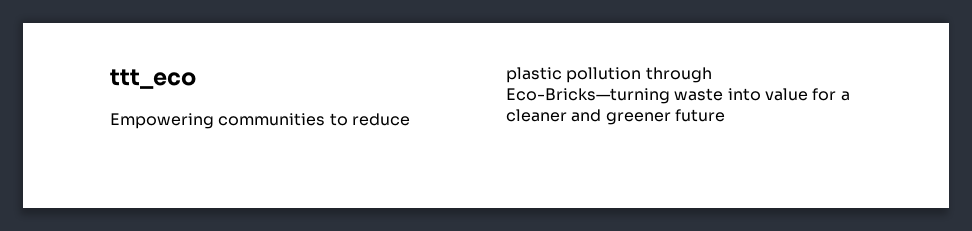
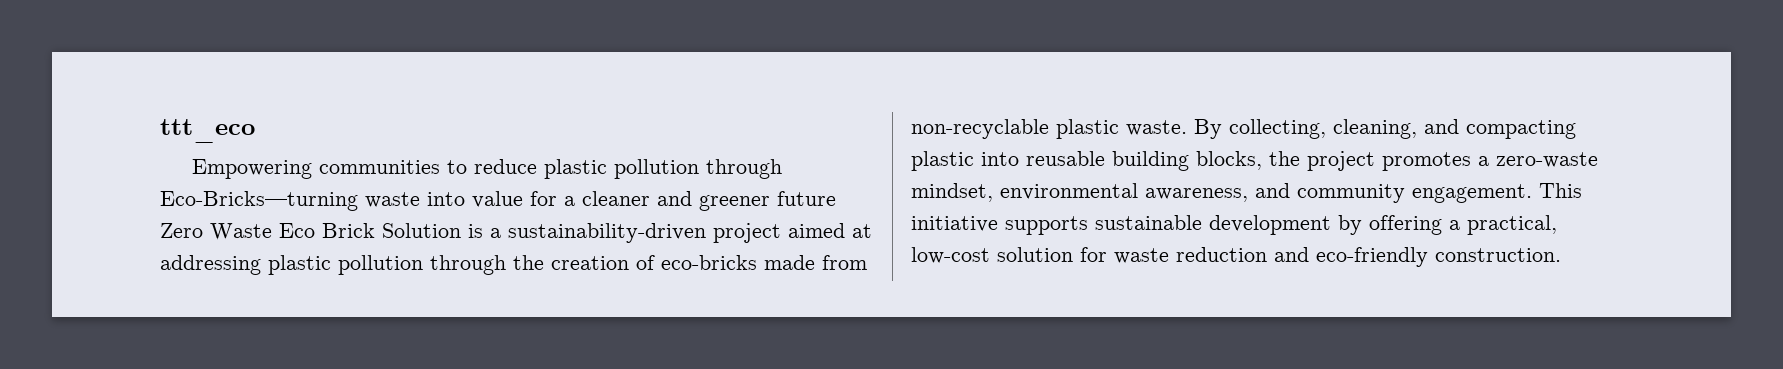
- Empowering communities to reduce plastic pollution through Eco-Bricks—turning waste into value for a cleaner and greener future
+ Empowering communities to reduce plastic pollution through Eco-Bricks—turning waste into value for a cleaner and greener future Zero Waste Eco Brick Solution is a sustainability-driven project aimed at addressing plastic pollution through the creation of eco-bricks made from non-recyclable plastic waste. By collecting, cleaning, and compacting plastic into reusable building blocks, the project promotes a zero-waste mindset, environmental awareness, and community engagement. This initiative supports sustainable development by offering a practical, low-cost solution for waste reduction and eco-friendly construction.

